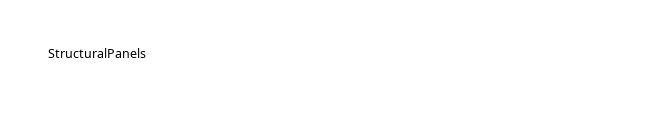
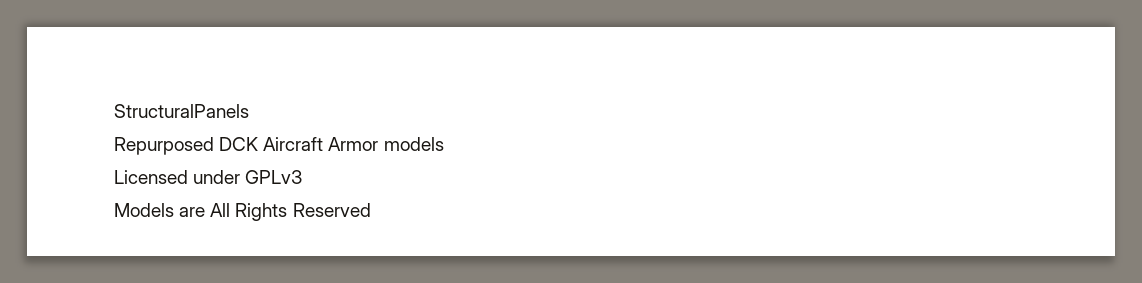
+ Repurposed DCK Aircraft Armor models
+ Licensed under GPLv3
+ Models are All Rights Reserved

